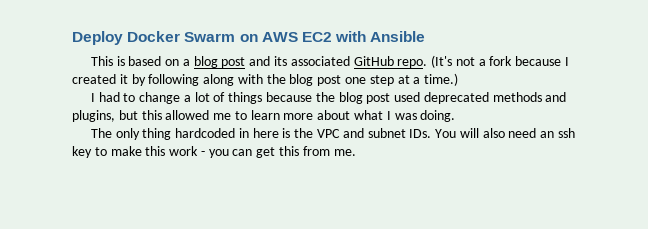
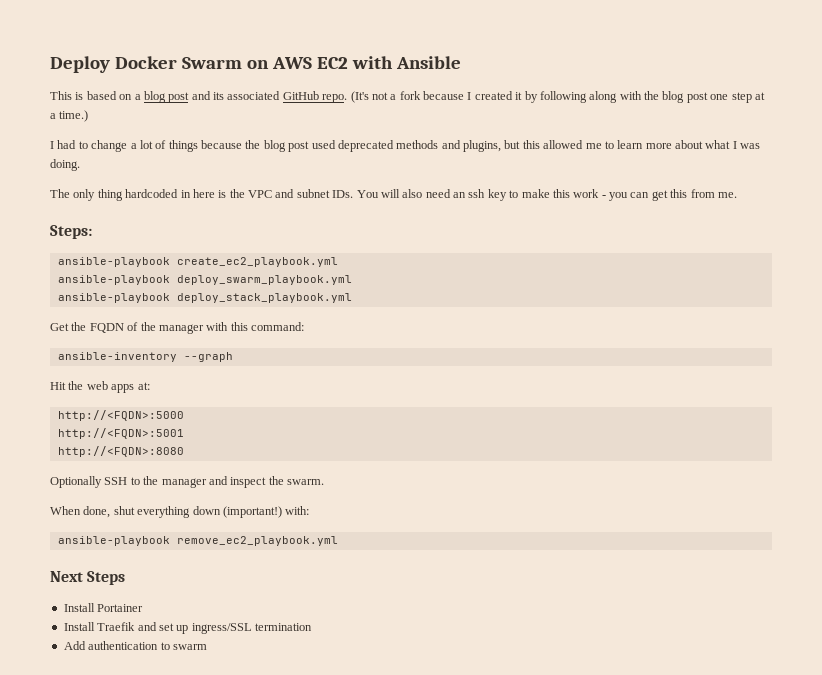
+ Steps:
+ ansible-playbook create_ec2_playbook.yml
+ ansible-playbook deploy_swarm_playbook.yml
+ ansible-playbook deploy_stack_playbook.yml
+ Get the FQDN of the manager with this command:
+ ansible-inventory --graph
+ Hit the web apps at:
+ http://<FQDN>:5000
+ http://<FQDN>:5001
+ http://<FQDN>:8080
+ Optionally SSH to the manager and inspect the swarm.
+ When done, shut everything down (important!) with:
+ ansible-playbook remove_ec2_playbook.yml
+ Next Steps
+ Install Portainer
+ Install Traefik and set up ingress/SSL termination
+ Add authentication to swarm

